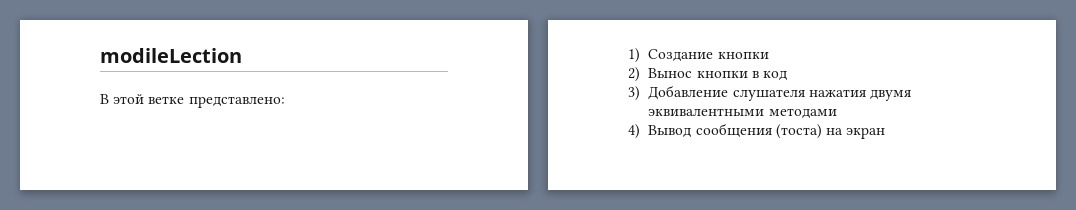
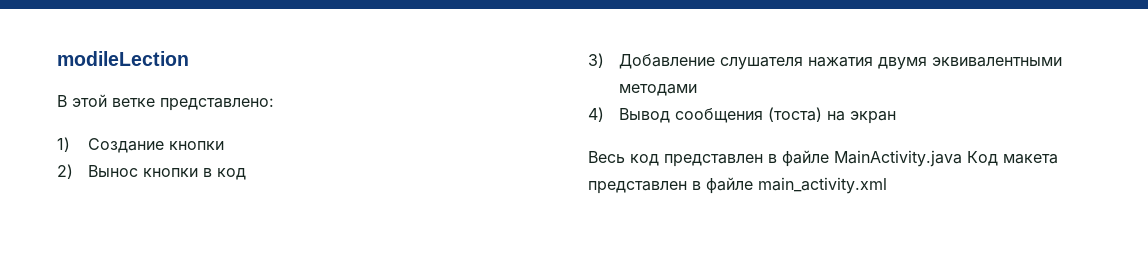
+ Весь код представлен в файле MainActivity.java Код макета представлен в файле main_activity.xml

